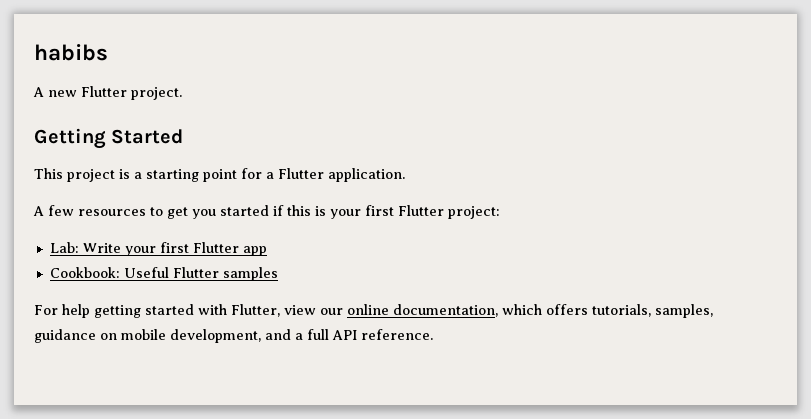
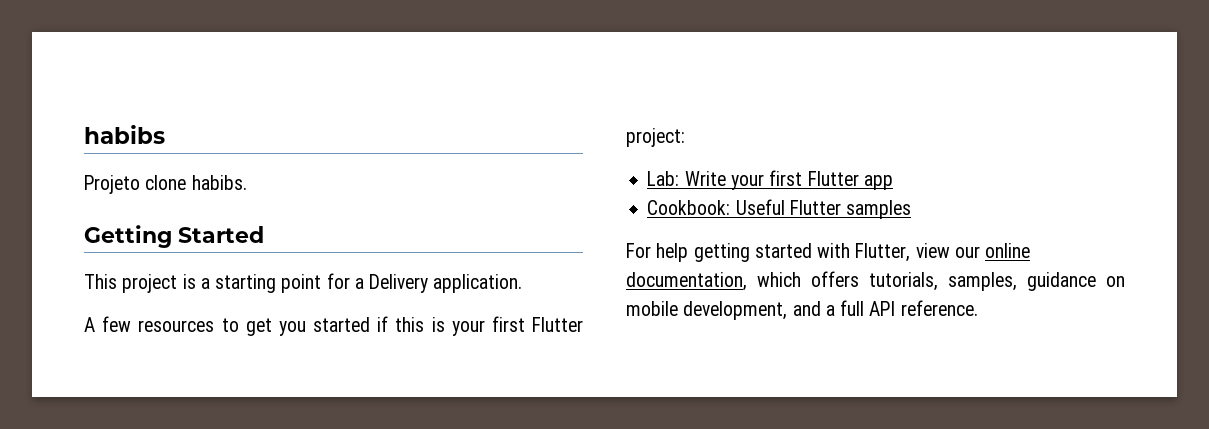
- A new Flutter project.
+ Projeto clone habibs.
- This project is a starting point for a Flutter application.
+ This project is a starting point for a Delivery application.

